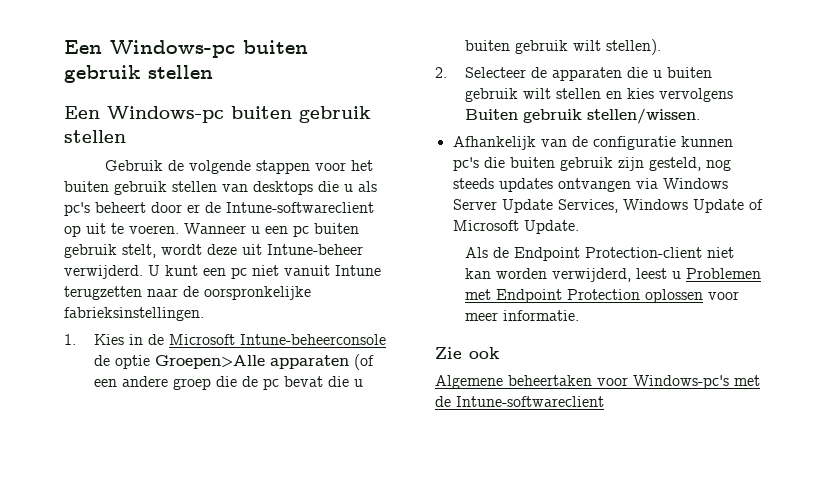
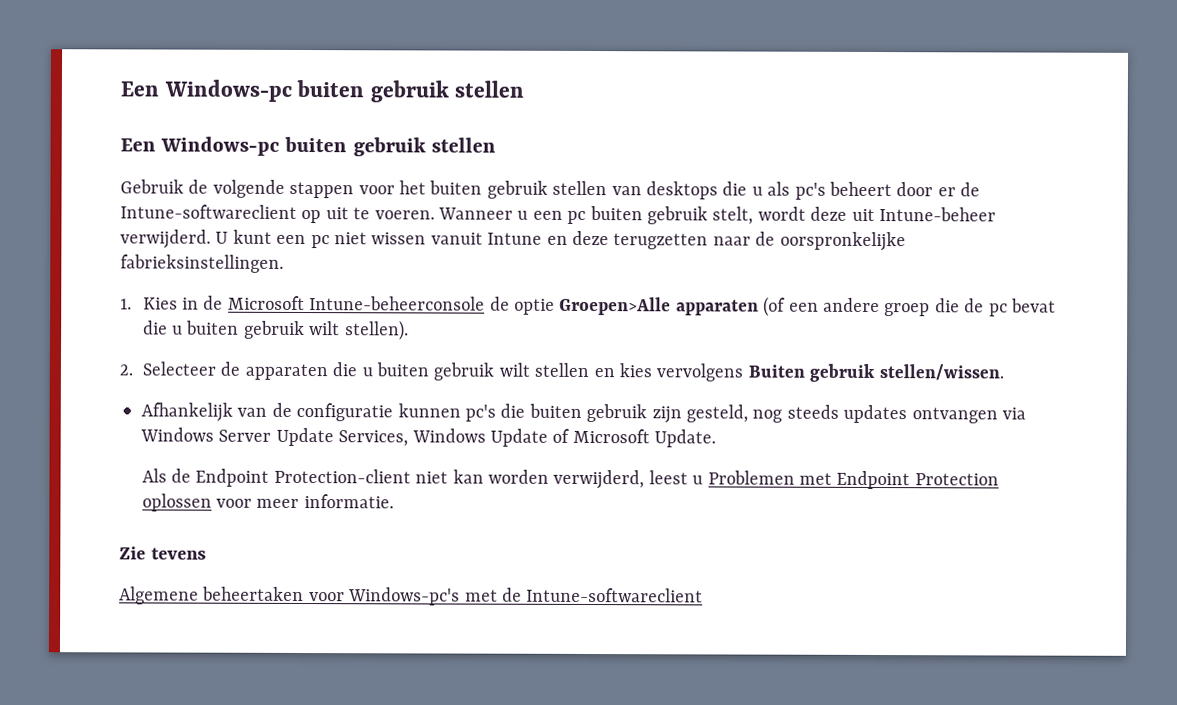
- U kunt een pc niet vanuit Intune terugzetten naar de oorspronkelijke fabrieksinstellingen.
+ U kunt een pc niet wissen vanuit Intune en deze terugzetten naar de oorspronkelijke fabrieksinstellingen.
- Zie ook
+ Zie tevens

